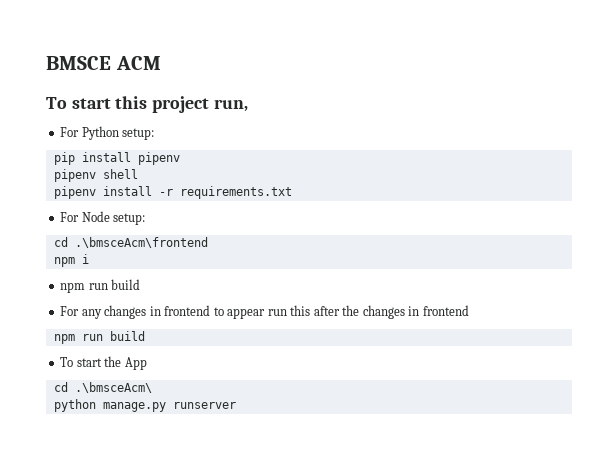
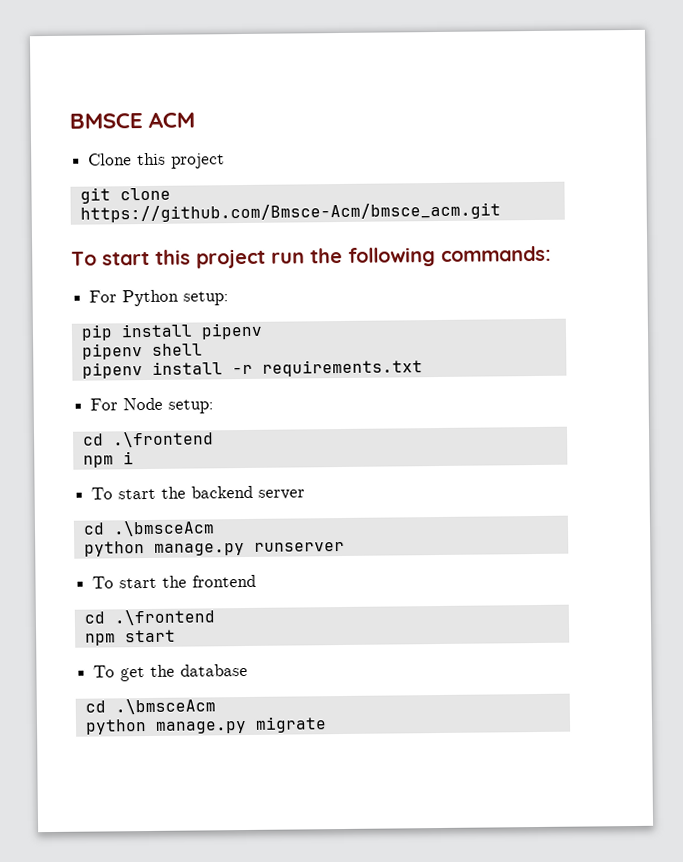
+ Clone this project
+ git clone https://github.com/Bmsce-Acm/bmsce_acm.git
- To start this project run,
+ To start this project run the following commands:
  For Node setup:
- cd .\bmsceAcm\frontend
+ cd .\frontend
  npm i
- npm run build
- For any changes in frontend to appear run this after the changes in frontend
- npm run build
- To start the App
- cd .\bmsceAcm\
+ To start the backend server
+ cd .\bmsceAcm
  python manage.py runserver
+ To start the frontend
+ cd .\frontend
+ npm start
+ To get the database
+ cd .\bmsceAcm
+ python manage.py migrate

